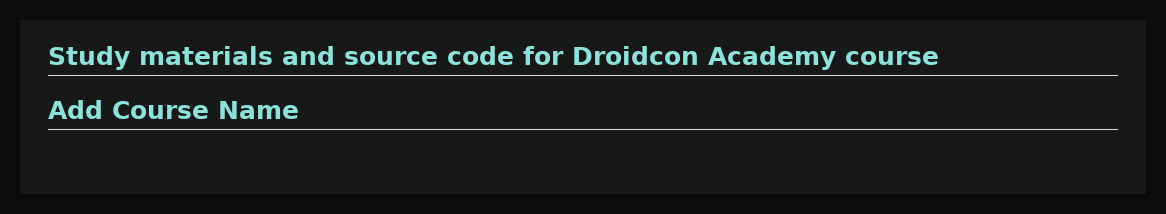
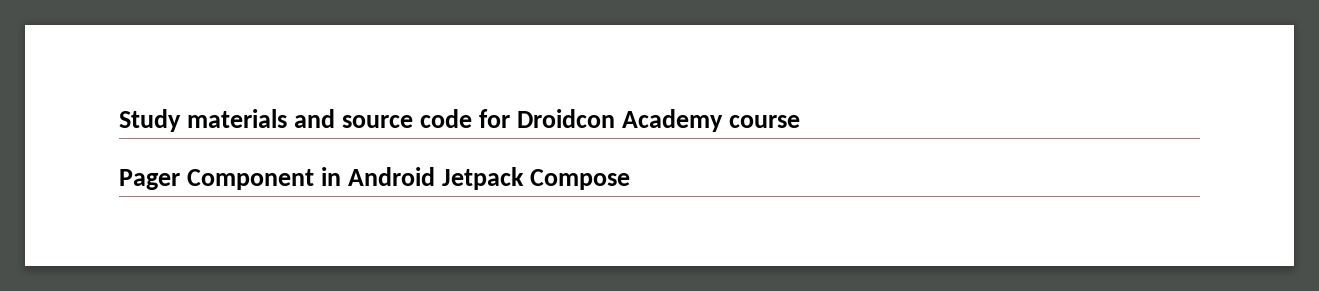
- Add Course Name
+ Pager Component in Android Jetpack Compose

